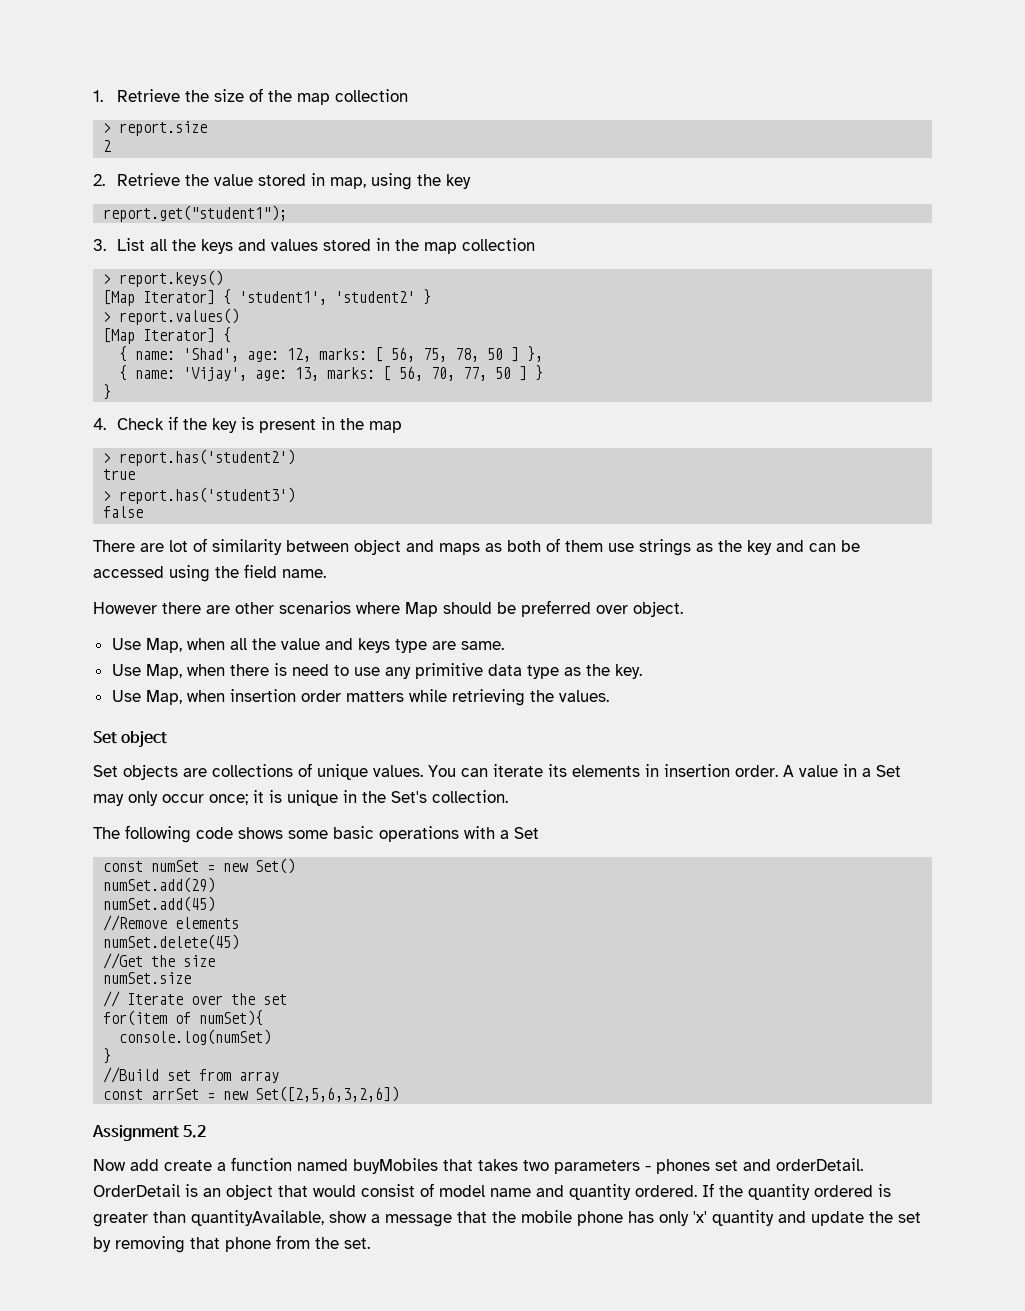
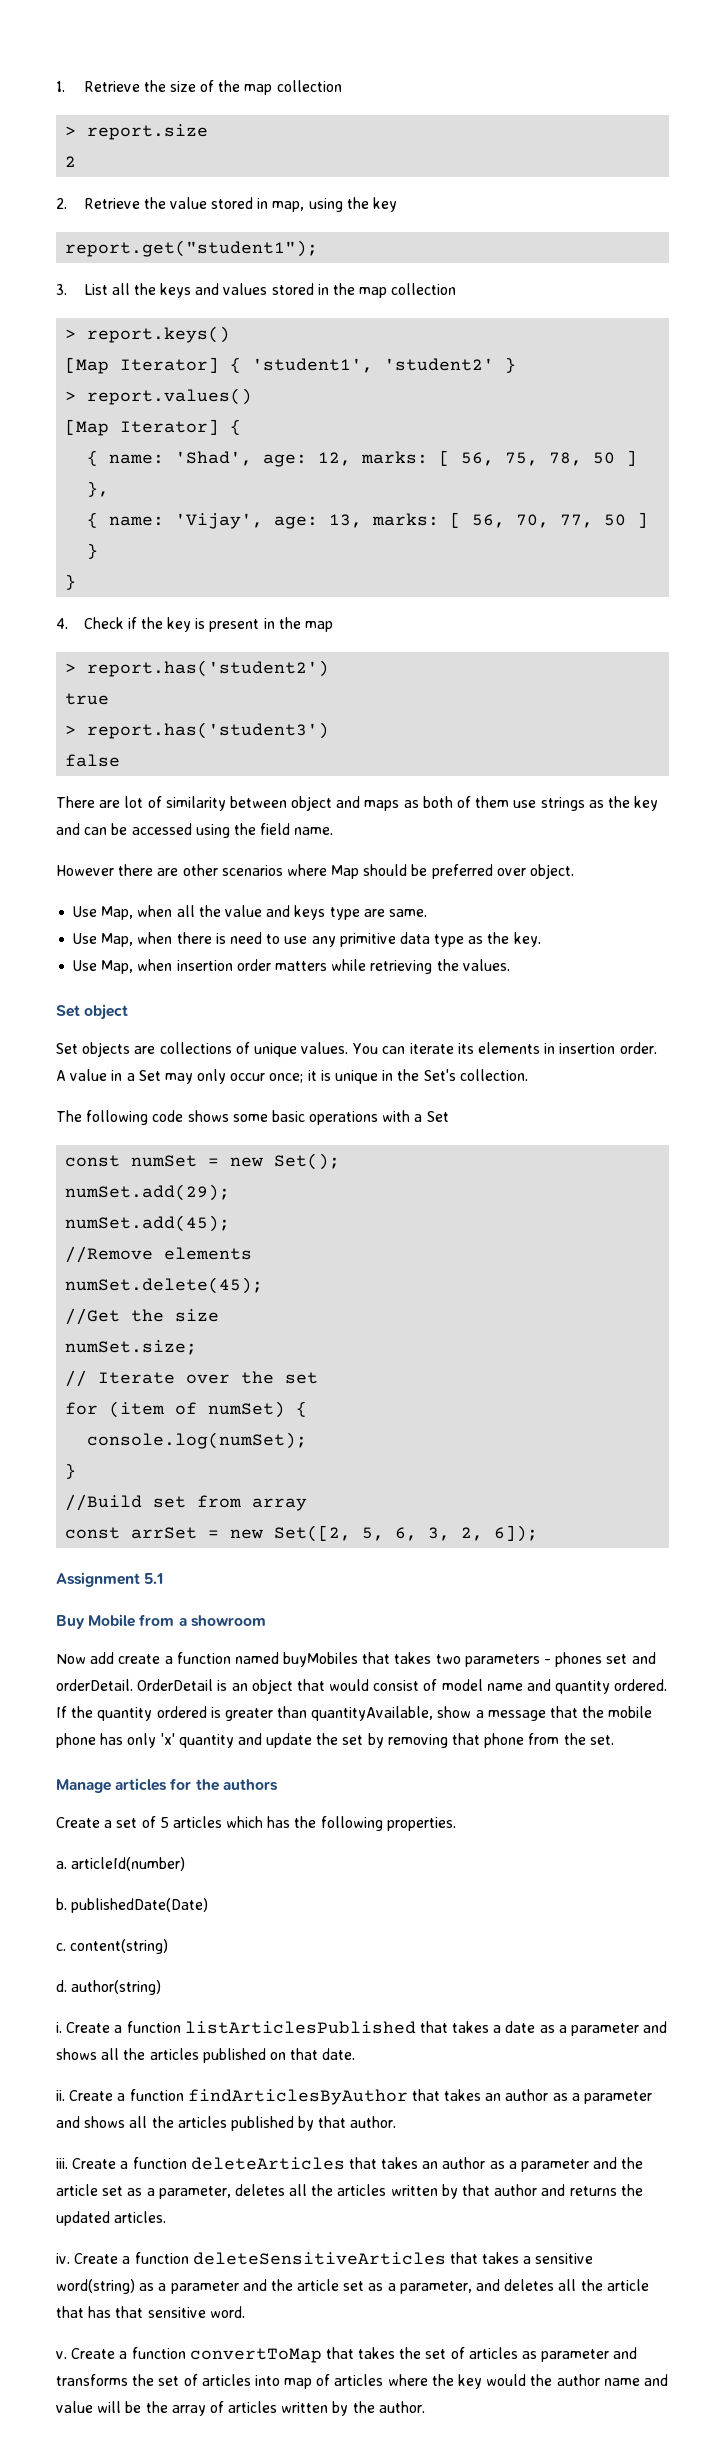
- const numSet = new Set()
- numSet.add(29)
- numSet.add(45)
+ const numSet = new Set();
+ numSet.add(29);
+ numSet.add(45);
- numSet.delete(45)
+ numSet.delete(45);
- numSet.size
+ numSet.size;
- for(item of numSet){
- console.log(numSet)
+ for (item of numSet) {
+ console.log(numSet);
- const arrSet = new Set([2,5,6,3,2,6])
- Assignment 5.2
+ const arrSet = new Set([2, 5, 6, 3, 2, 6]);
+ Assignment 5.1
+ Buy Mobile from a showroom
+ Manage articles for the authors
+ Create a set of 5 articles which has the following properties.
+ a. articleId(number)
+ b. publishedDate(Date)
+ c. content(string)
+ d. author(string)
+ i. Create a function listArticlesPublished that takes a date as a parameter and shows all the articles published on that date.
+ ii. Create a function findArticlesByAuthor that takes an author as a parameter and shows all the articles published by that author.
+ iii. Create a function deleteArticles that takes an author as a parameter and the article set as a parameter, deletes all the articles written by that author and returns the updated articles.
+ iv. Create a function deleteSensitiveArticles that takes a sensitive word(string) as a parameter and the article set as a parameter, and deletes all the article that has that sensitive word.
+ v. Create a function convertToMap that takes the set of articles as parameter and transforms the set of articles into map of articles where the key would the author name and value will be the array of articles written by the author.

